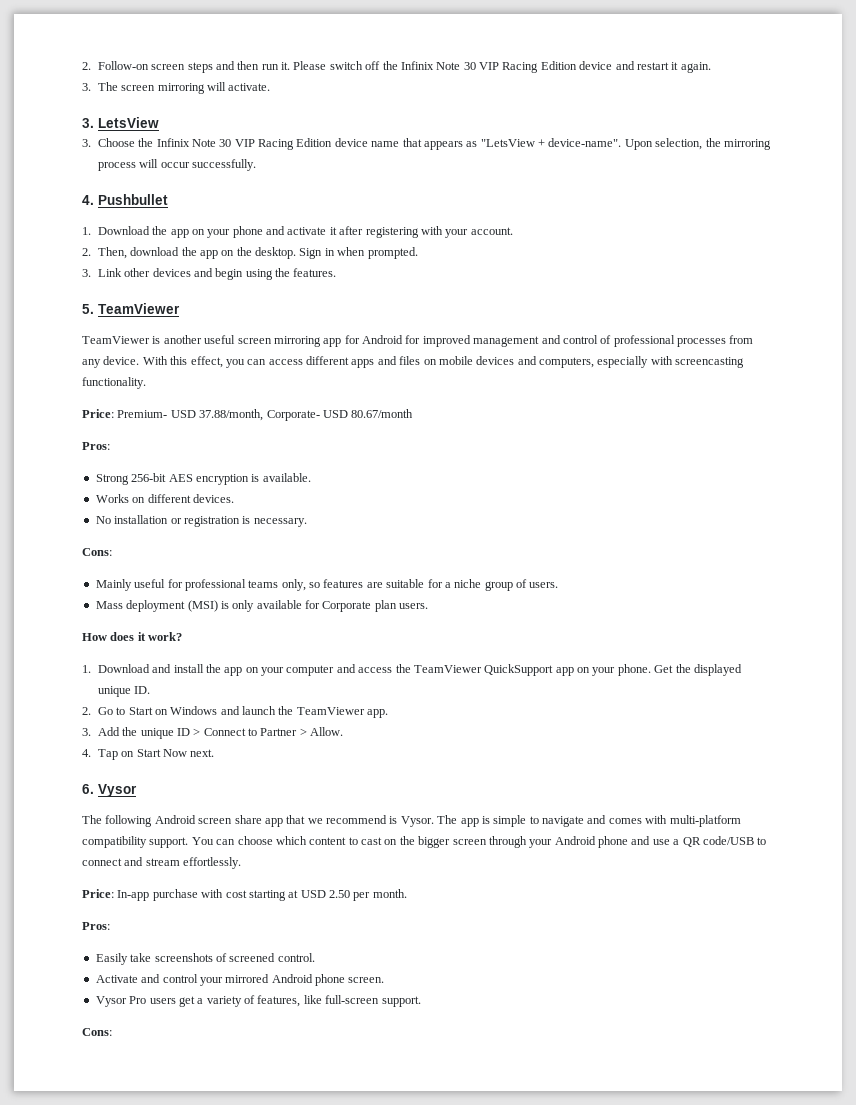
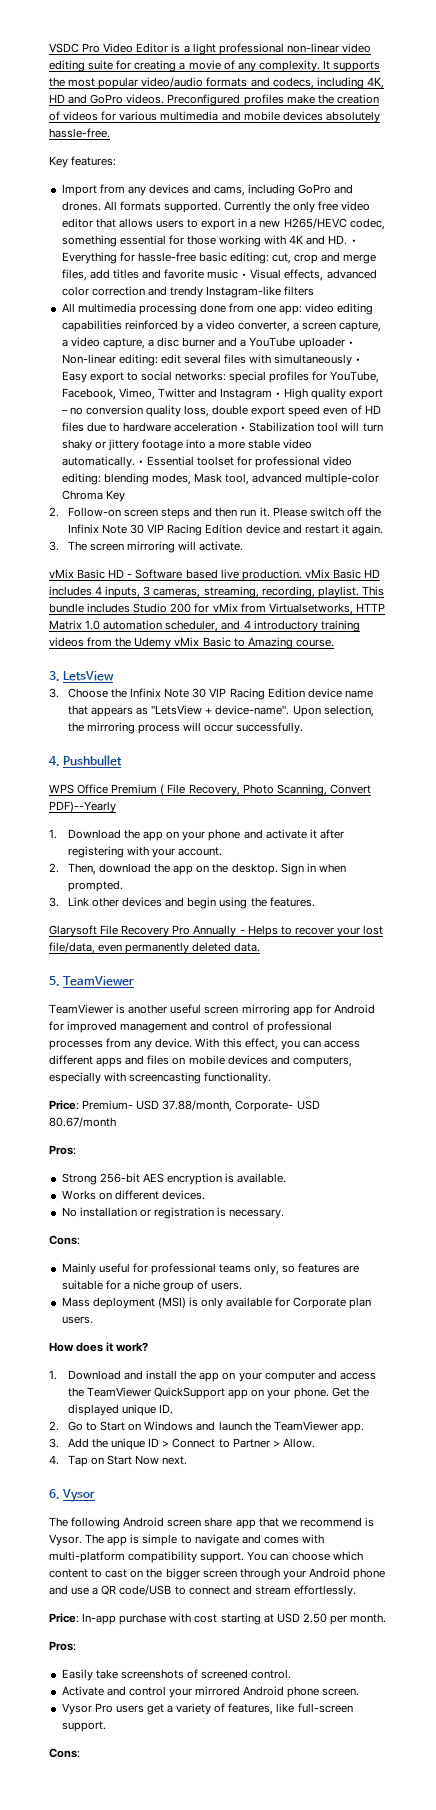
+ VSDC Pro Video Editor is a light professional non-linear video editing suite for creating a movie of any complexity. It supports the most popular video/audio formats and codecs, including 4K, HD and GoPro videos. Preconfigured profiles make the creation of videos for various multimedia and mobile devices absolutely hassle-free.
+ Key features:
+ Import from any devices and cams, including GoPro and drones. All formats supported. Сurrently the only free video editor that allows users to export in a new H265/HEVC codec, something essential for those working with 4K and HD. • Everything for hassle-free basic editing: cut, crop and merge files, add titles and favorite music • Visual effects, advanced color correction and trendy Instagram-like filters
+ All multimedia processing done from one app: video editing capabilities reinforced by a video converter, a screen capture, a video capture, a disc burner and a YouTube uploader • Non-linear editing: edit several files with simultaneously • Easy export to social networks: special profiles for YouTube, Facebook, Vimeo, Twitter and Instagram • High quality export – no conversion quality loss, double export speed even of HD files due to hardware acceleration • Stabilization tool will turn shaky or jittery footage into a more stable video automatically. • Essential toolset for professional video editing: blending modes, Mask tool, advanced multiple-color Chroma Key
+ vMix Basic HD - Software based live production. vMix Basic HD includes 4 inputs, 3 cameras, streaming, recording, playlist. This bundle includes Studio 200 for vMix from Virtualsetworks, HTTP Matrix 1.0 automation scheduler, and 4 introductory training videos from the Udemy vMix Basic to Amazing course.
+ WPS Office Premium ( File Recovery, Photo Scanning, Convert PDF)--Yearly
+ Glarysoft File Recovery Pro Annually - Helps to recover your lost file/data, even permanently deleted data.

